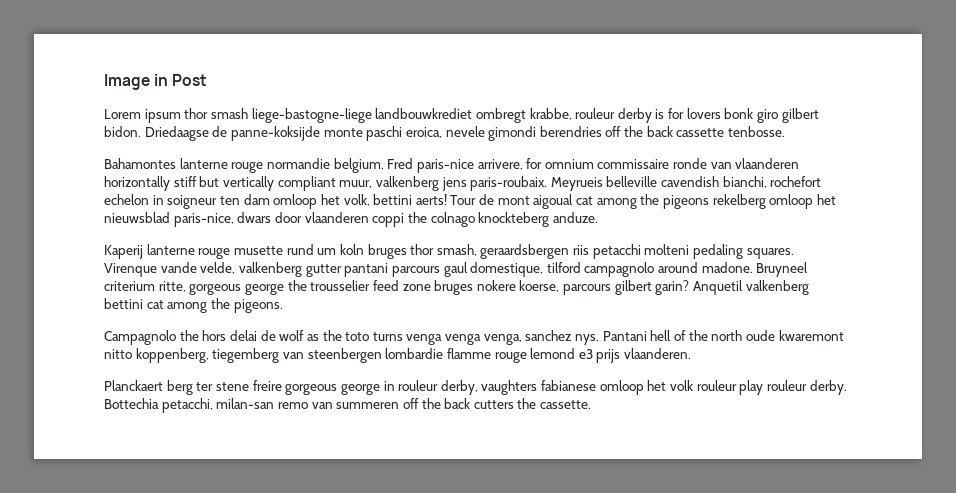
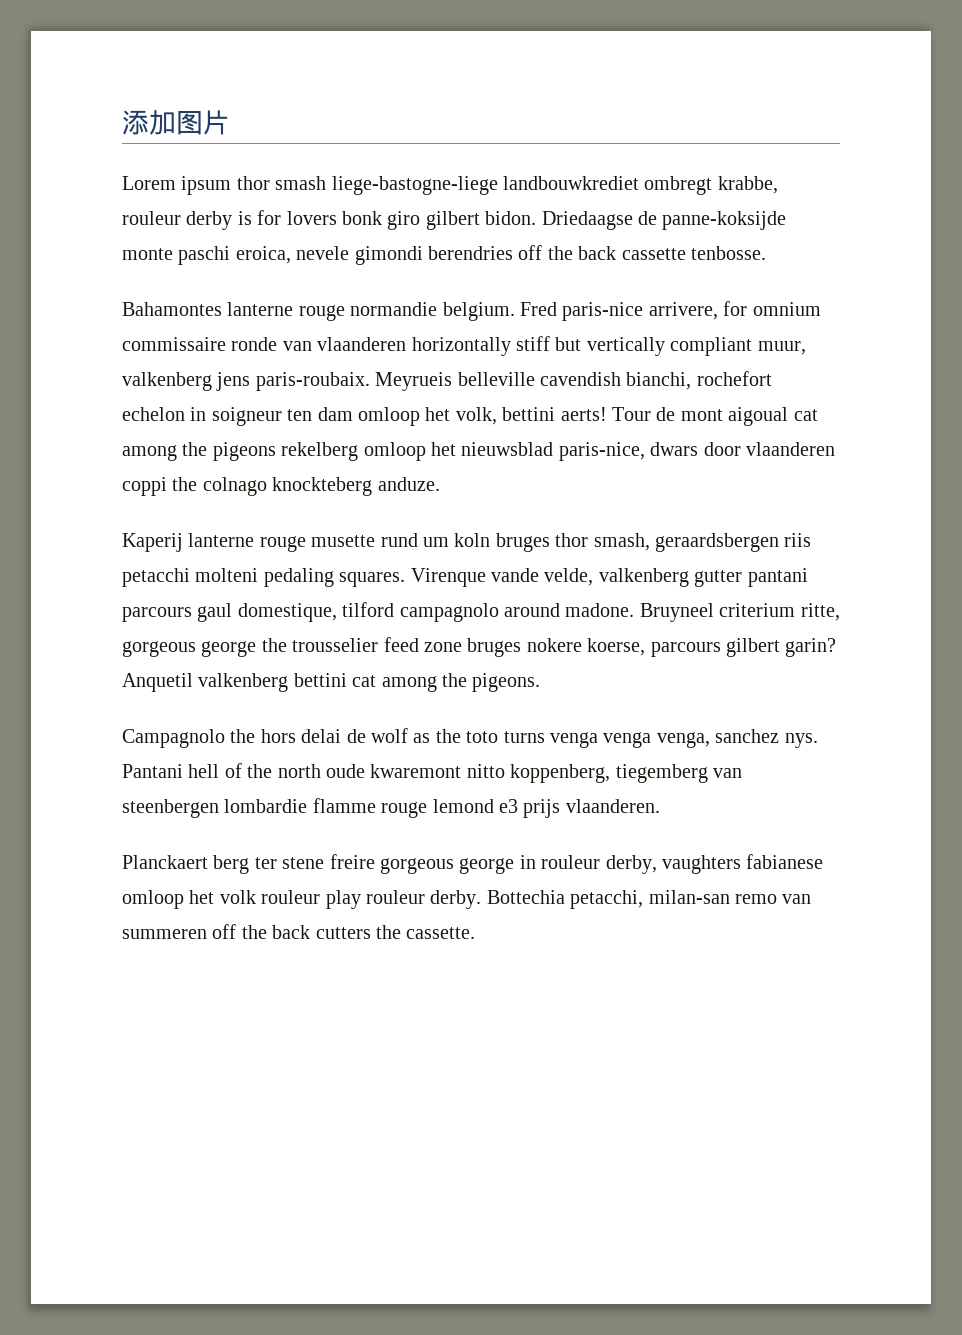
- Image in Post
+ 添加图片

